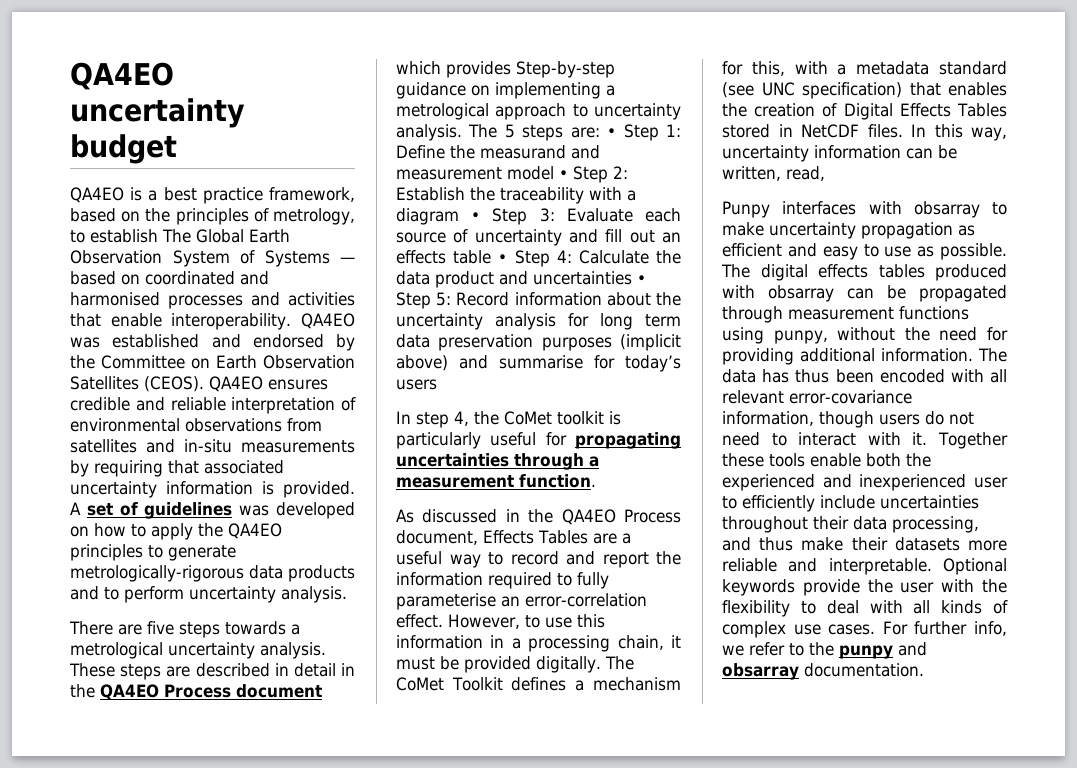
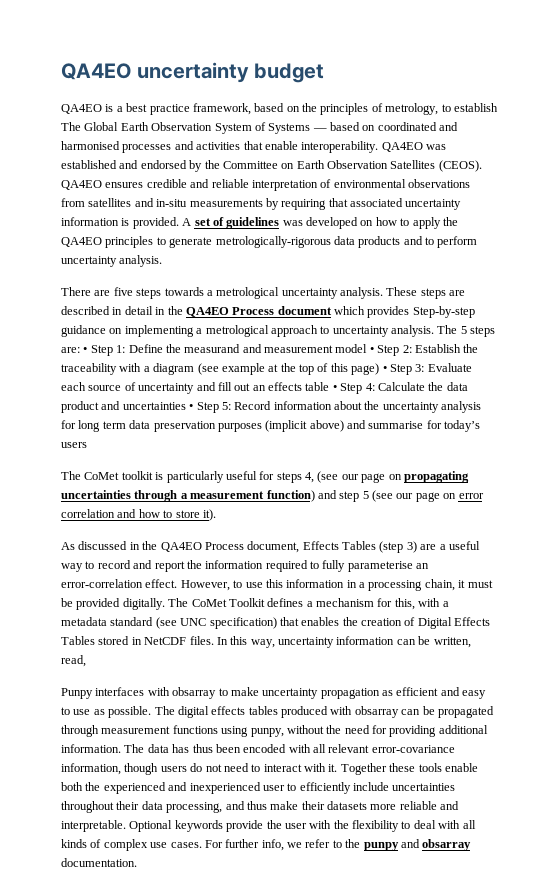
- Establish the traceability with a diagram • Step 3:
+ Establish the traceability with a diagram (see example at the top of this page) • Step 3:
- In step 4, the CoMet toolkit is particularly useful for propagating uncertainties through a measurement function.
+ The CoMet toolkit is particularly useful for steps 4, (see our page on propagating uncertainties through a measurement function) and step 5 (see our page on error correlation and how to store it).
- As discussed in the QA4EO Process document, Effects Tables are a useful way to record and report the information required to fully parameterise an error-correlation effect.
+ As discussed in the QA4EO Process document, Effects Tables (step 3) are a useful way to record and report the information required to fully parameterise an error-correlation effect.

